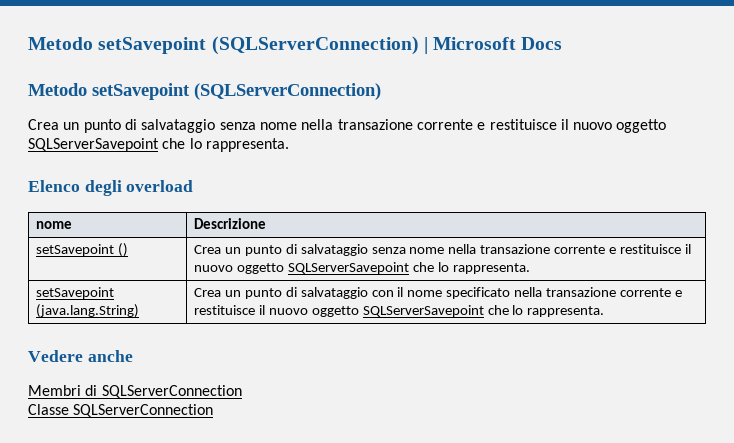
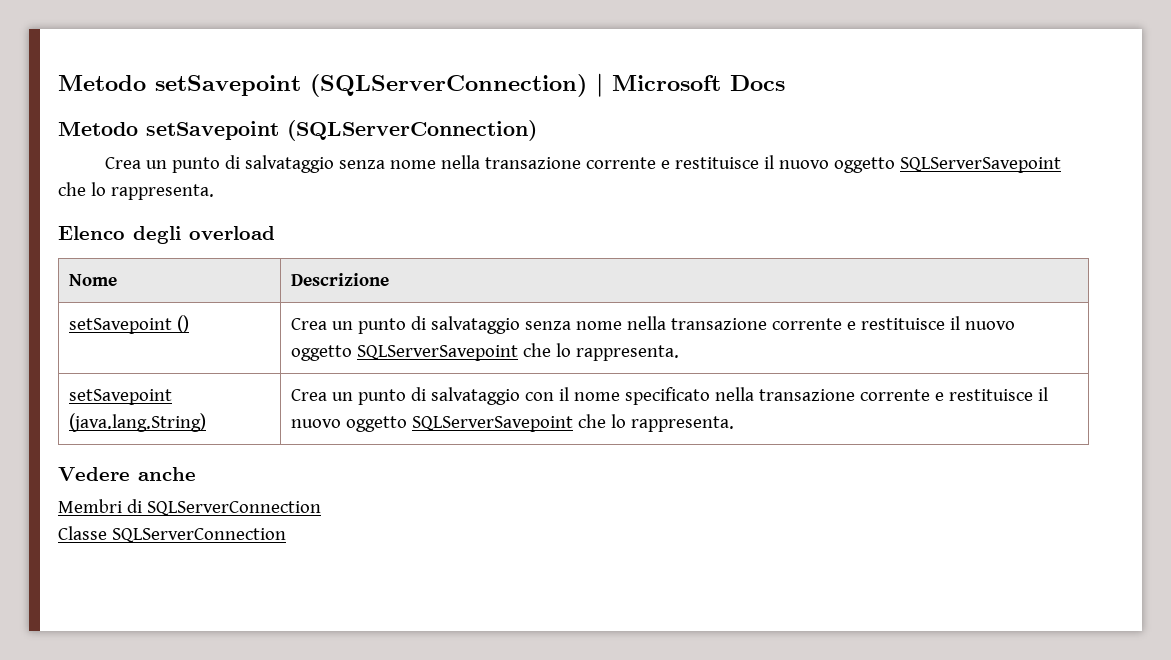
- nome | Descrizione
+ Nome | Descrizione

